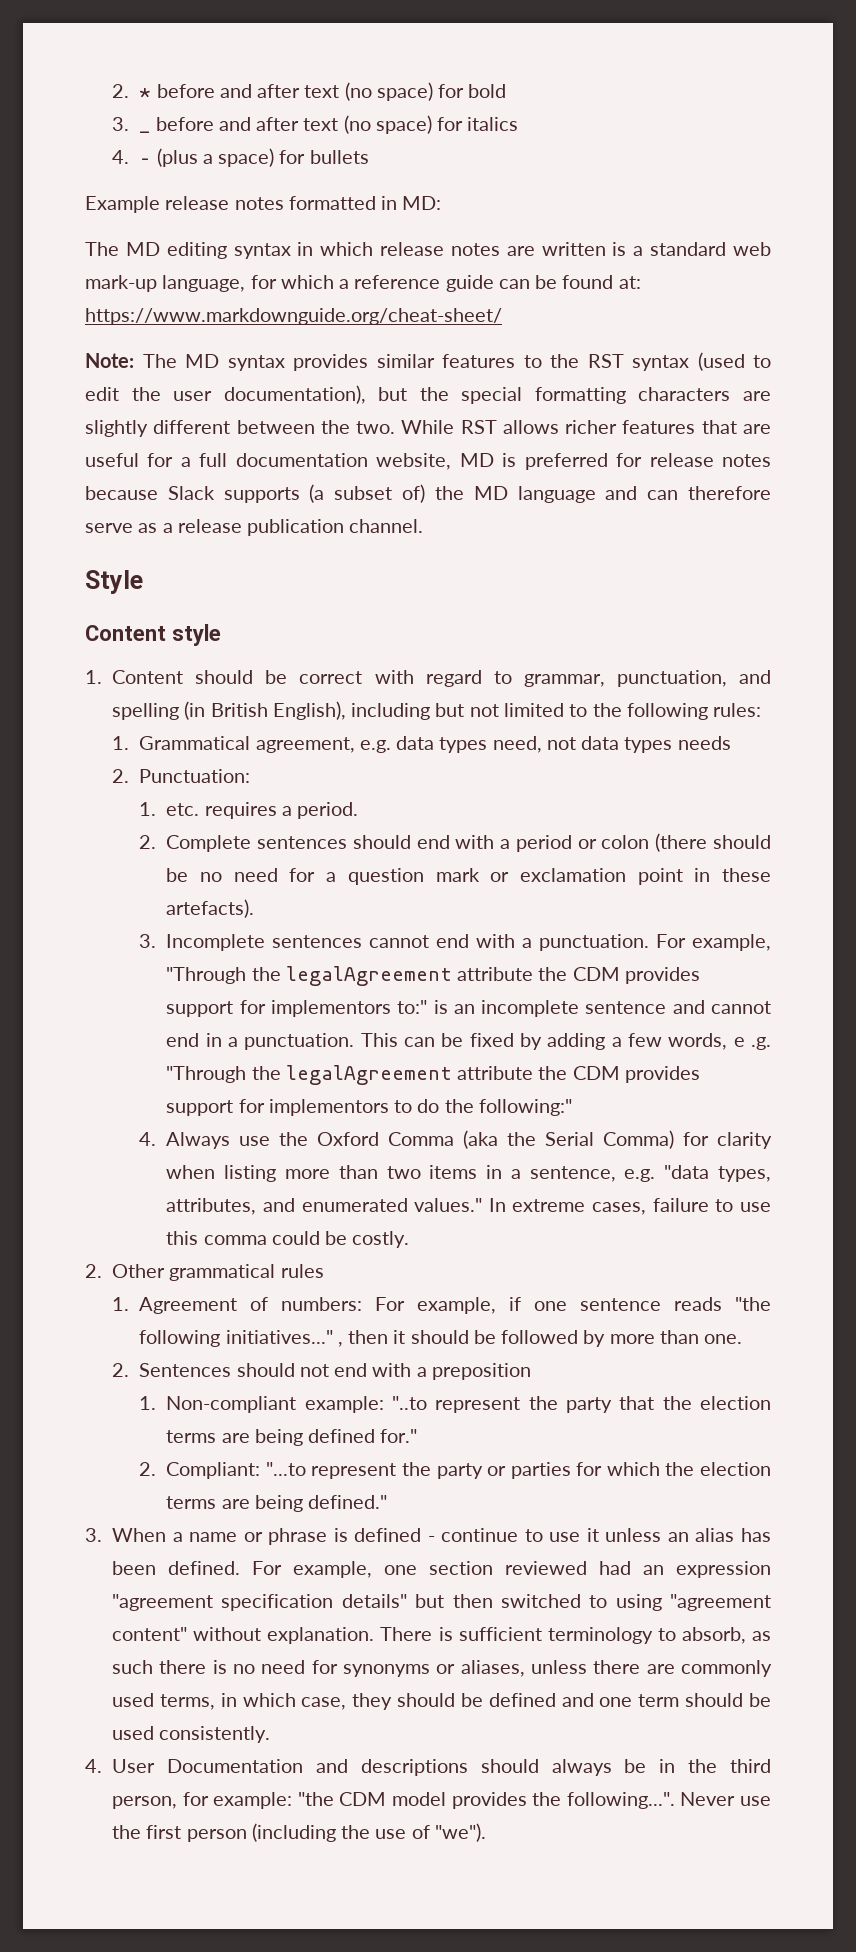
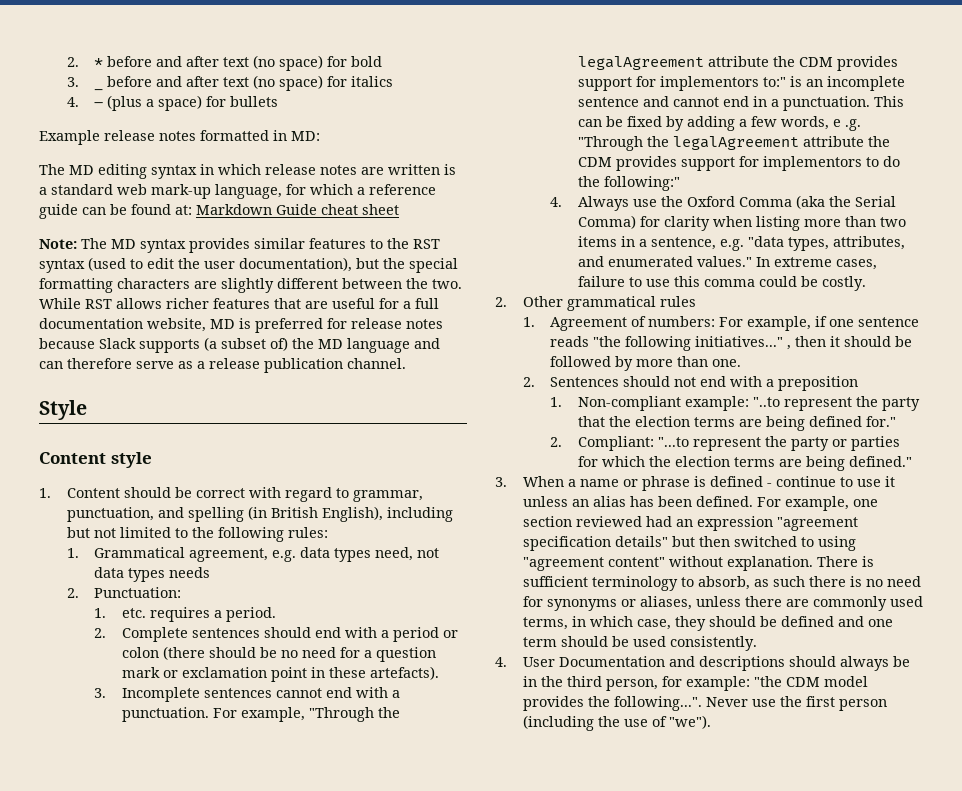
- The MD editing syntax in which release notes are written is a standard web mark-up language, for which a reference guide can be found at: https://www.markdownguide.org/cheat-sheet/
+ The MD editing syntax in which release notes are written is a standard web mark-up language, for which a reference guide can be found at: Markdown Guide cheat sheet

